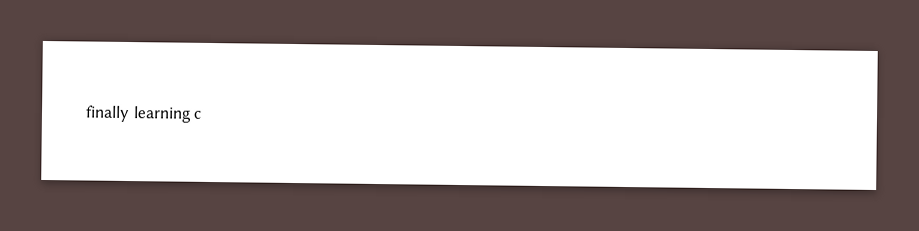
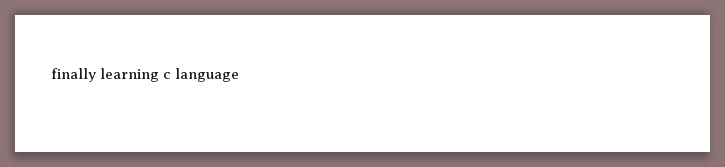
- finally learning c
+ finally learning c language

